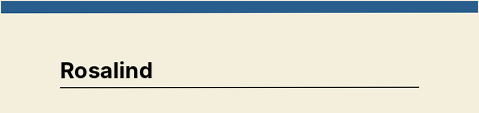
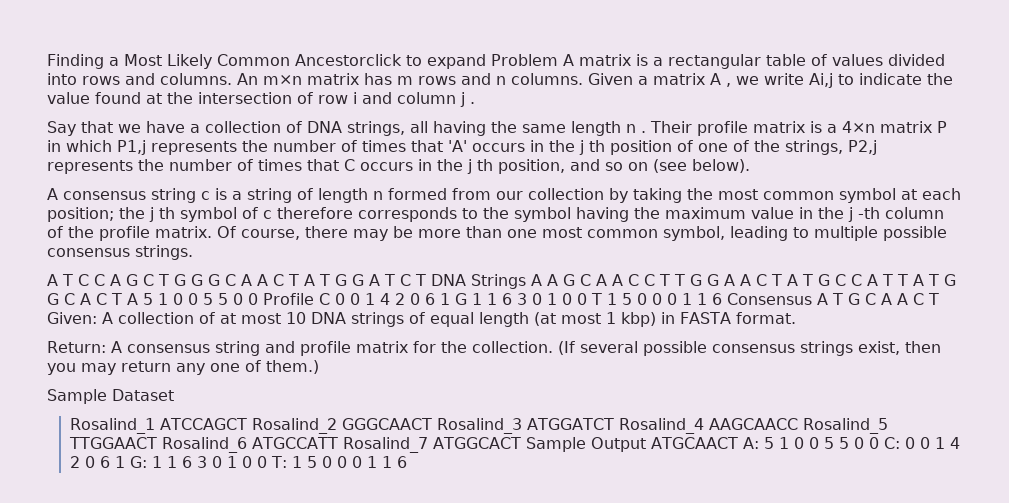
- Rosalind
+ Finding a Most Likely Common Ancestorclick to expand Problem A matrix is a rectangular table of values divided into rows and columns. An m×n matrix has m rows and n columns. Given a matrix A , we write Ai,j to indicate the value found at the intersection of row i and column j .
+ Say that we have a collection of DNA strings, all having the same length n . Their profile matrix is a 4×n matrix P in which P1,j represents the number of times that 'A' occurs in the j th position of one of the strings, P2,j represents the number of times that C occurs in the j th position, and so on (see below).
+ A consensus string c is a string of length n formed from our collection by taking the most common symbol at each position; the j th symbol of c therefore corresponds to the symbol having the maximum value in the j -th column of the profile matrix. Of course, there may be more than one most common symbol, leading to multiple possible consensus strings.
+ A T C C A G C T G G G C A A C T A T G G A T C T DNA Strings A A G C A A C C T T G G A A C T A T G C C A T T A T G G C A C T A 5 1 0 0 5 5 0 0 Profile C 0 0 1 4 2 0 6 1 G 1 1 6 3 0 1 0 0 T 1 5 0 0 0 1 1 6 Consensus A T G C A A C T Given: A collection of at most 10 DNA strings of equal length (at most 1 kbp) in FASTA format.
+ Return: A consensus string and profile matrix for the collection. (If several possible consensus strings exist, then you may return any one of them.)
+ Sample Dataset
+ Rosalind_1 ATCCAGCT Rosalind_2 GGGCAACT Rosalind_3 ATGGATCT Rosalind_4 AAGCAACC Rosalind_5 TTGGAACT Rosalind_6 ATGCCATT Rosalind_7 ATGGCACT Sample Output ATGCAACT A: 5 1 0 0 5 5 0 0 C: 0 0 1 4 2 0 6 1 G: 1 1 6 3 0 1 0 0 T: 1 5 0 0 0 1 1 6

